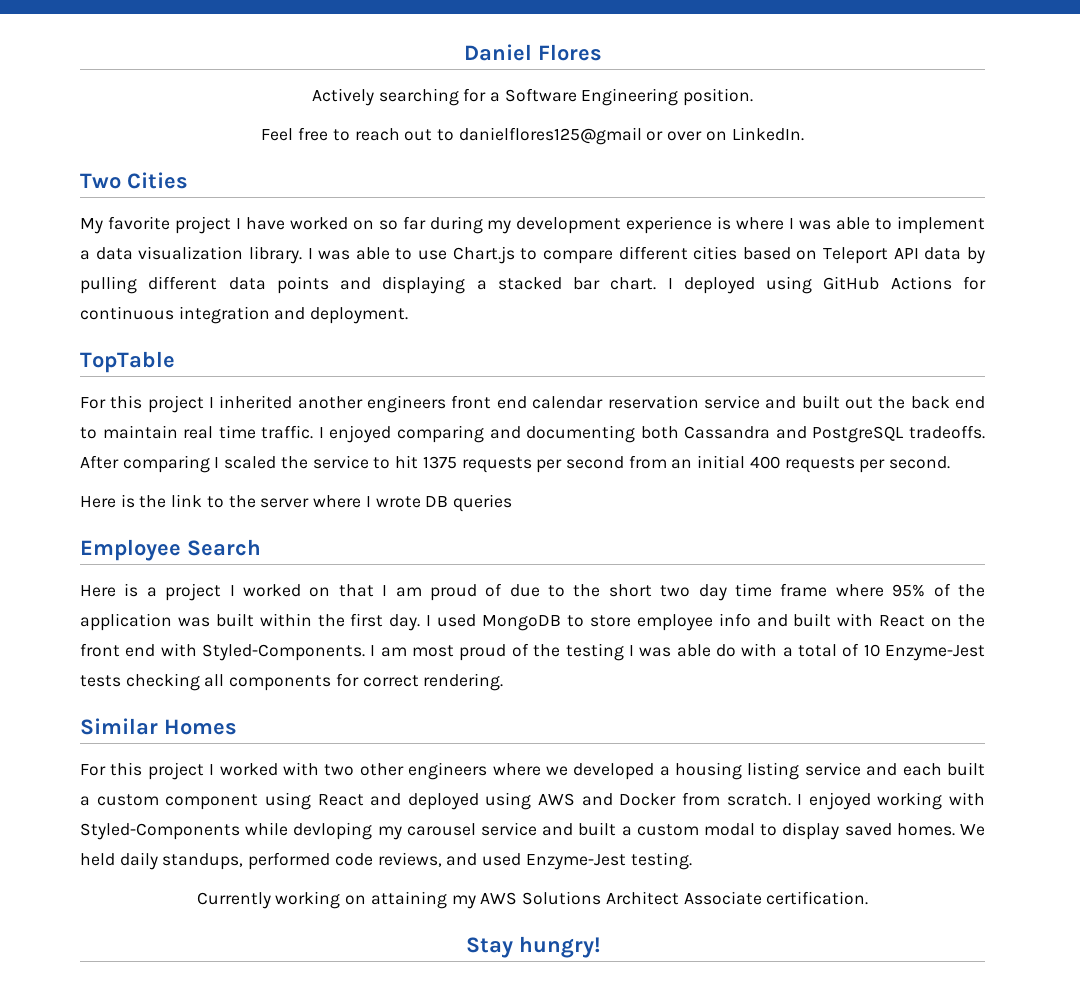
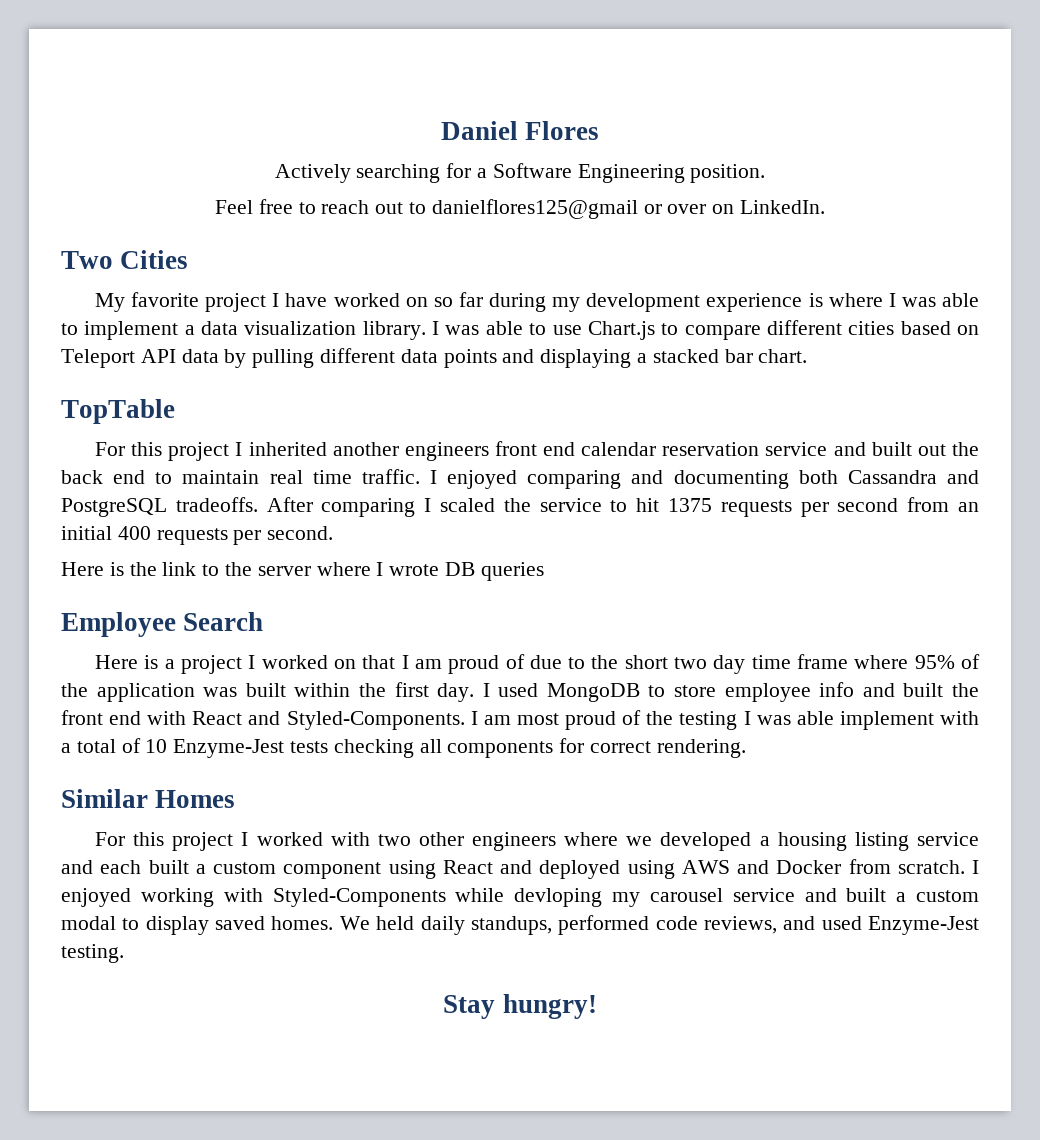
- I deployed using GitHub Actions for continuous integration and deployment.
- I used MongoDB to store employee info and built with React on the front end with Styled-Components.
+ I used MongoDB to store employee info and built the front end with React and Styled-Components.
- I am most proud of the testing I was able do with a total of 10 Enzyme-Jest tests checking all components for correct rendering.
+ I am most proud of the testing I was able implement with a total of 10 Enzyme-Jest tests checking all components for correct rendering.
- Currently working on attaining my AWS Solutions Architect Associate certification.

